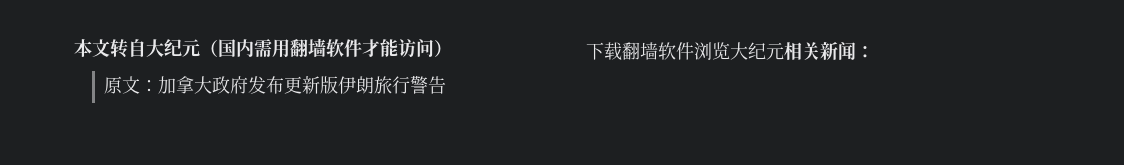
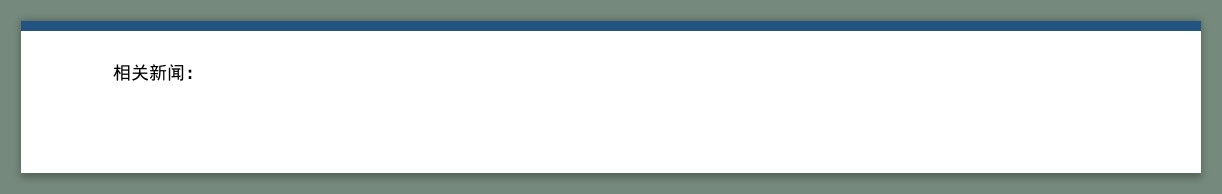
- 本文转自大纪元（国内需用翻墙软件才能访问）
- 原文：加拿大政府发布更新版伊朗旅行警告
- 下载翻墙软件浏览大纪元相关新闻：
+ 相关新闻：

